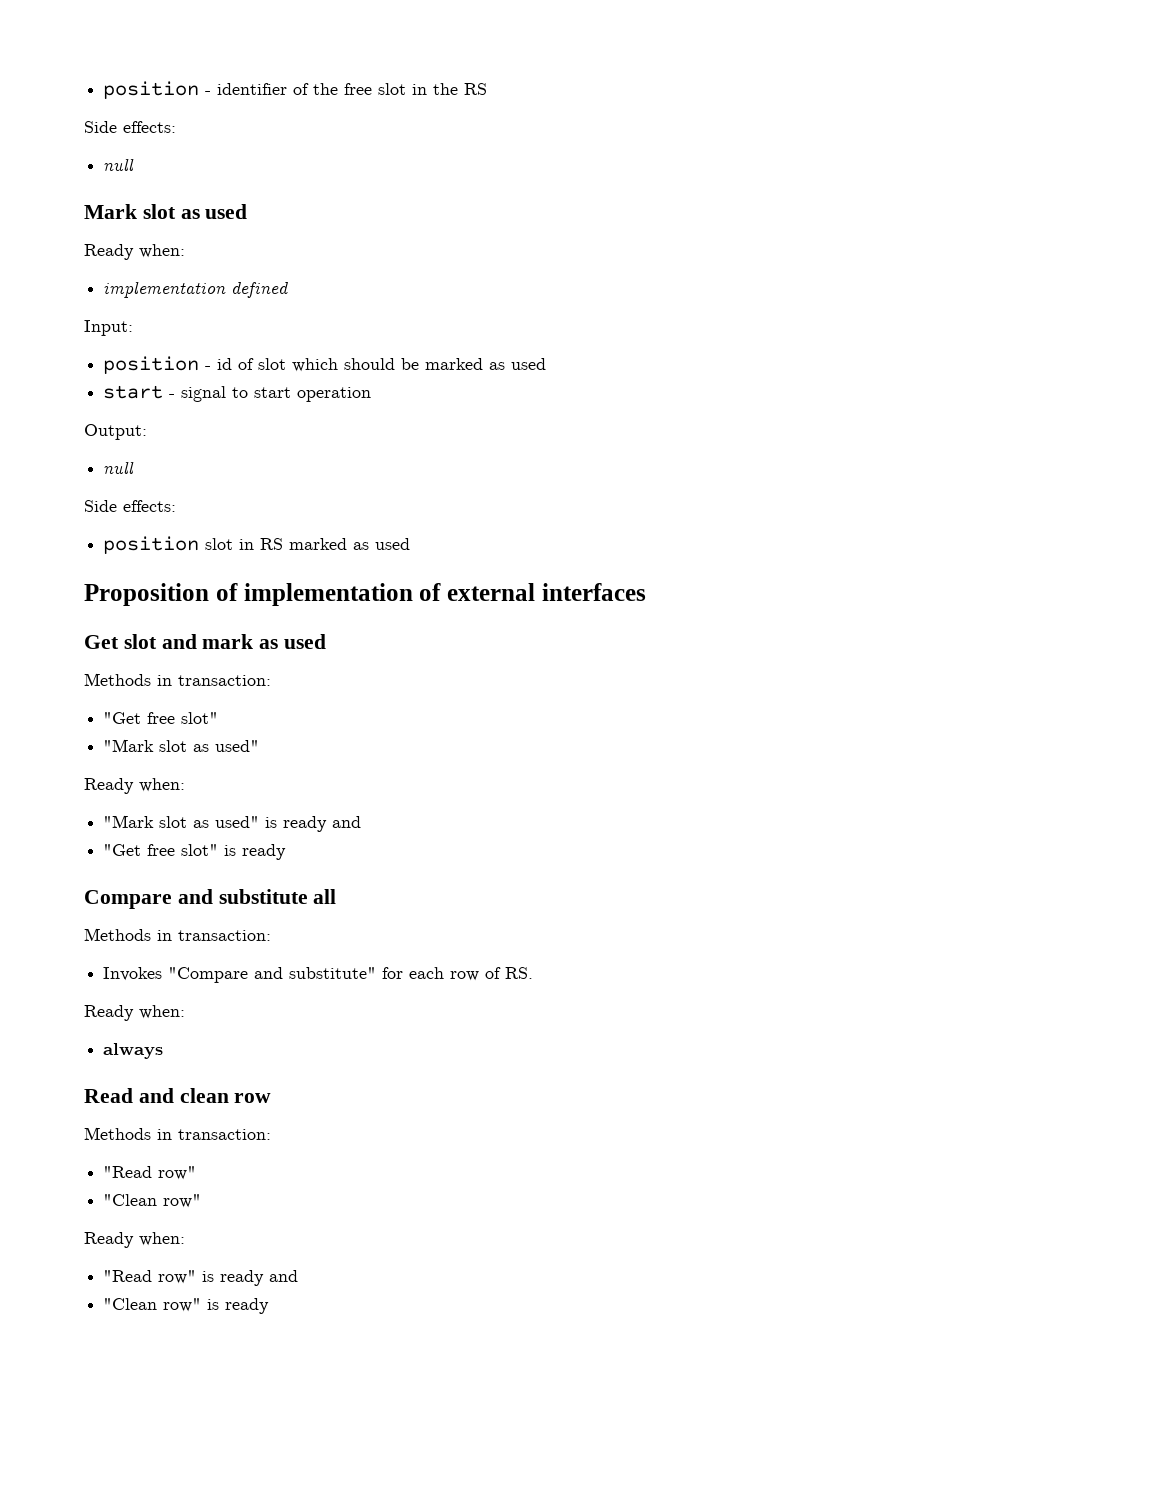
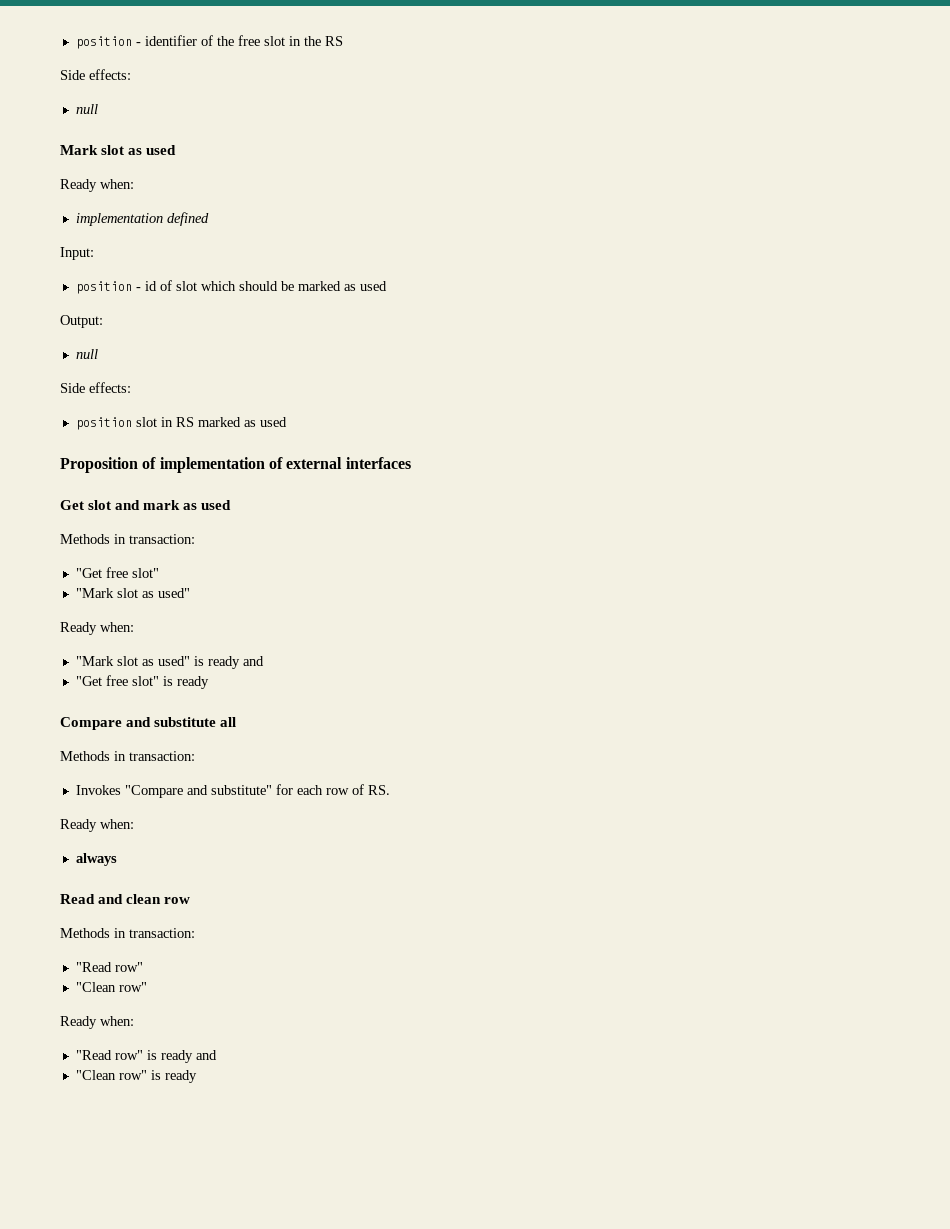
- start - signal to start operation

